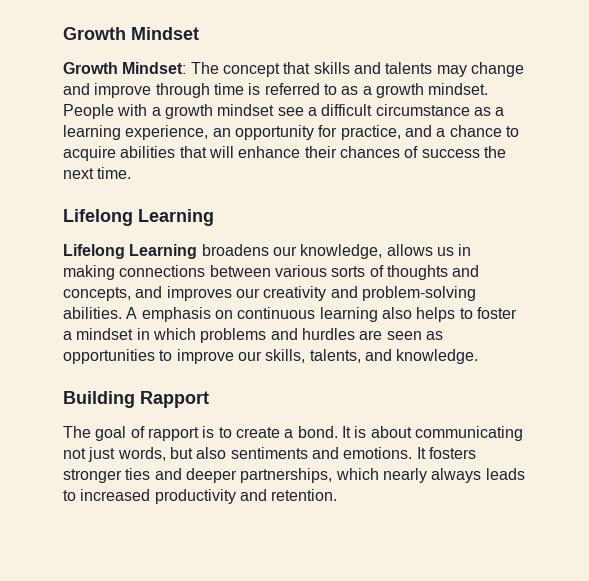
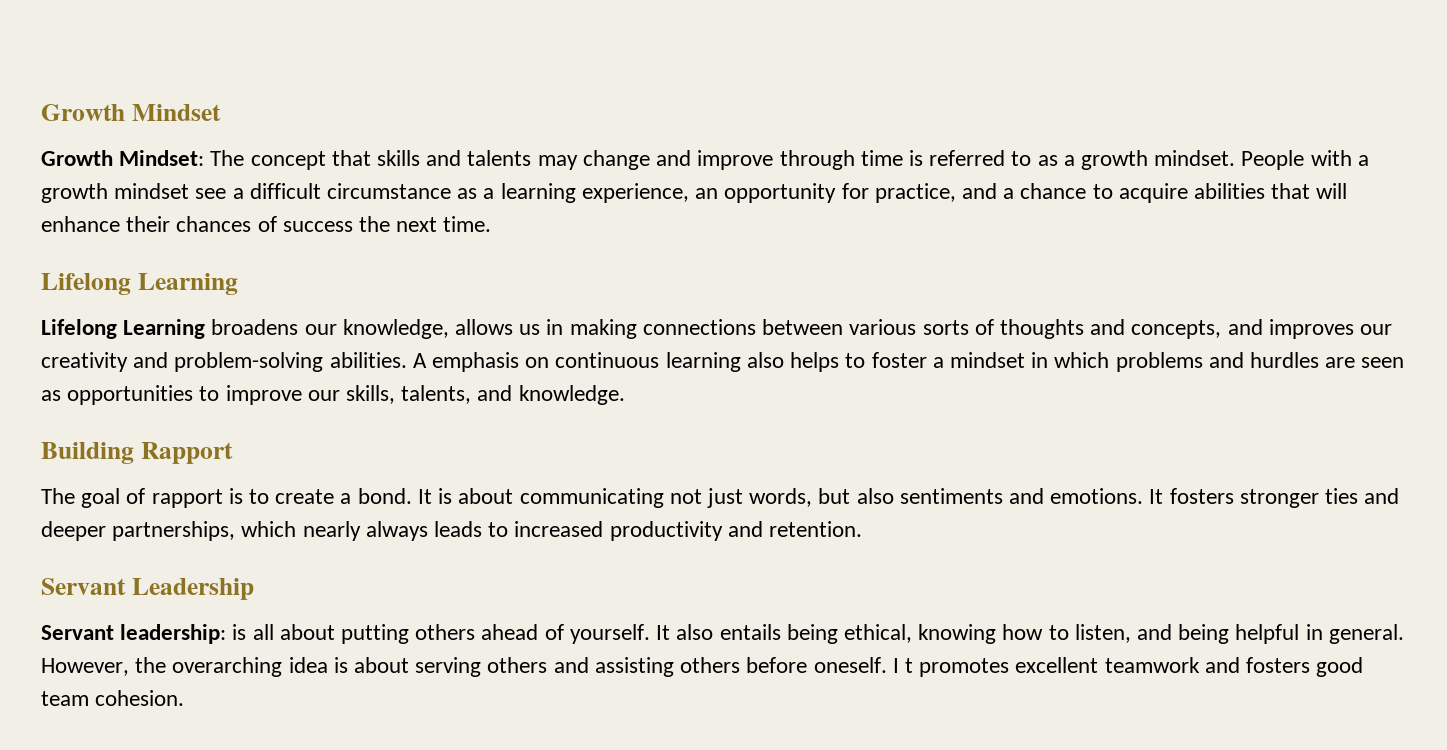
+ Servant Leadership
+ Servant leadership: is all about putting others ahead of yourself. It also entails being ethical, knowing how to listen, and being helpful in general. However, the overarching idea is about serving others and assisting others before oneself. I t promotes excellent teamwork and fosters good team cohesion.

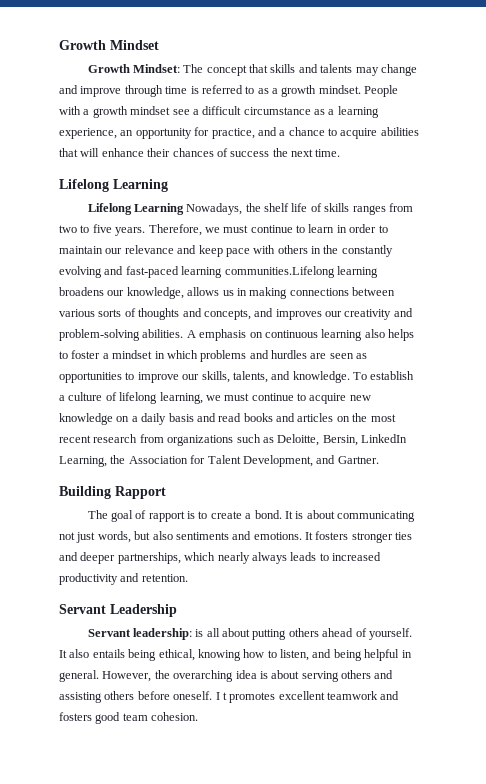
- Lifelong Learning broadens our knowledge, allows us in making connections between various sorts of thoughts and concepts, and improves our creativity and problem-solving abilities.
+ Lifelong Learning Nowadays, the shelf life of skills ranges from two to five years. Therefore, we must continue to learn in order to maintain our relevance and keep pace with others in the constantly evolving and fast-paced learning communities.Lifelong learning broadens our knowledge, allows us in making connections between various sorts of thoughts and concepts, and improves our creativity and problem-solving abilities.
+ To establish a culture of lifelong learning, we must continue to acquire new knowledge on a daily basis and read books and articles on the most recent research from organizations such as Deloitte, Bersin, LinkedIn Learning, the Association for Talent Development, and Gartner.

